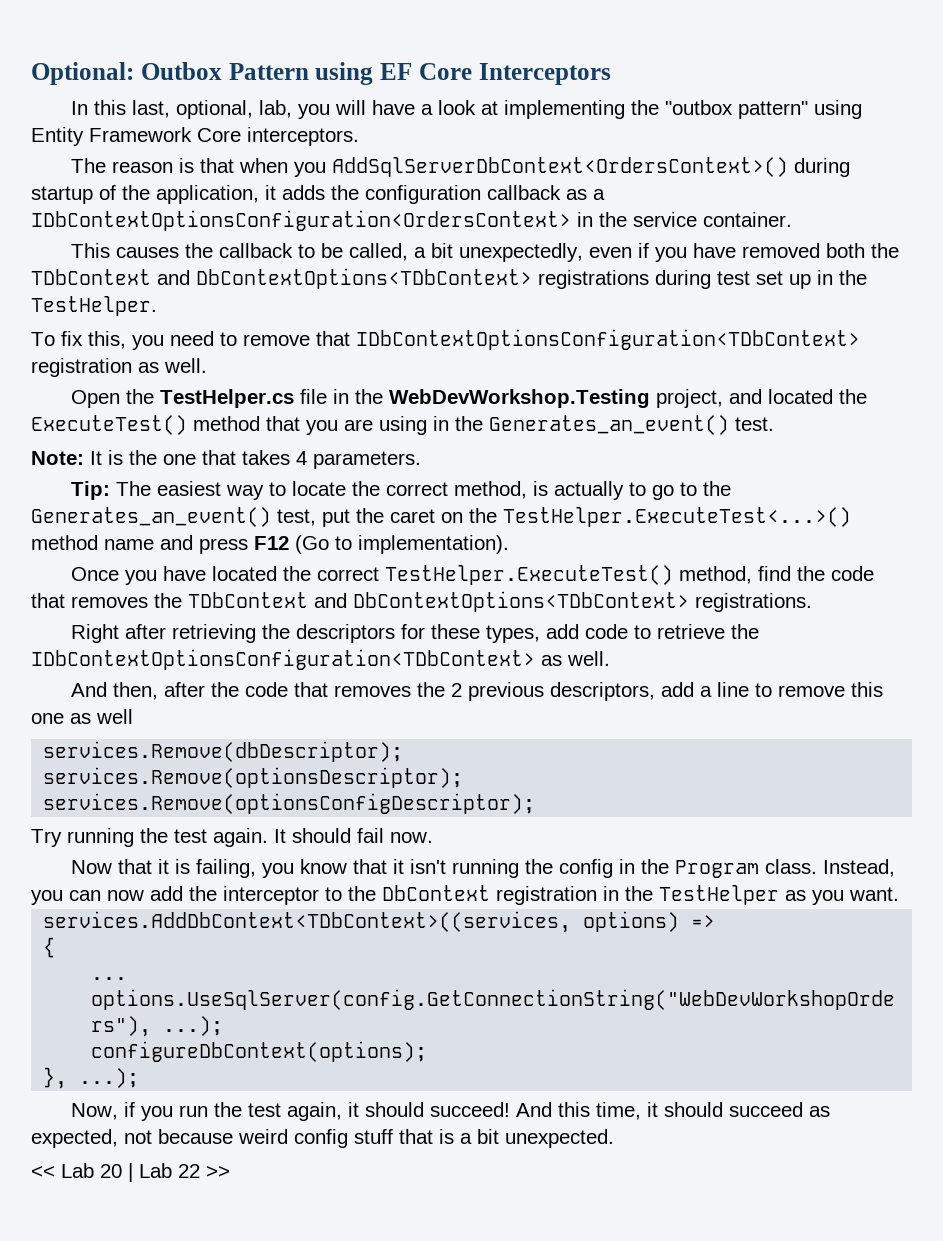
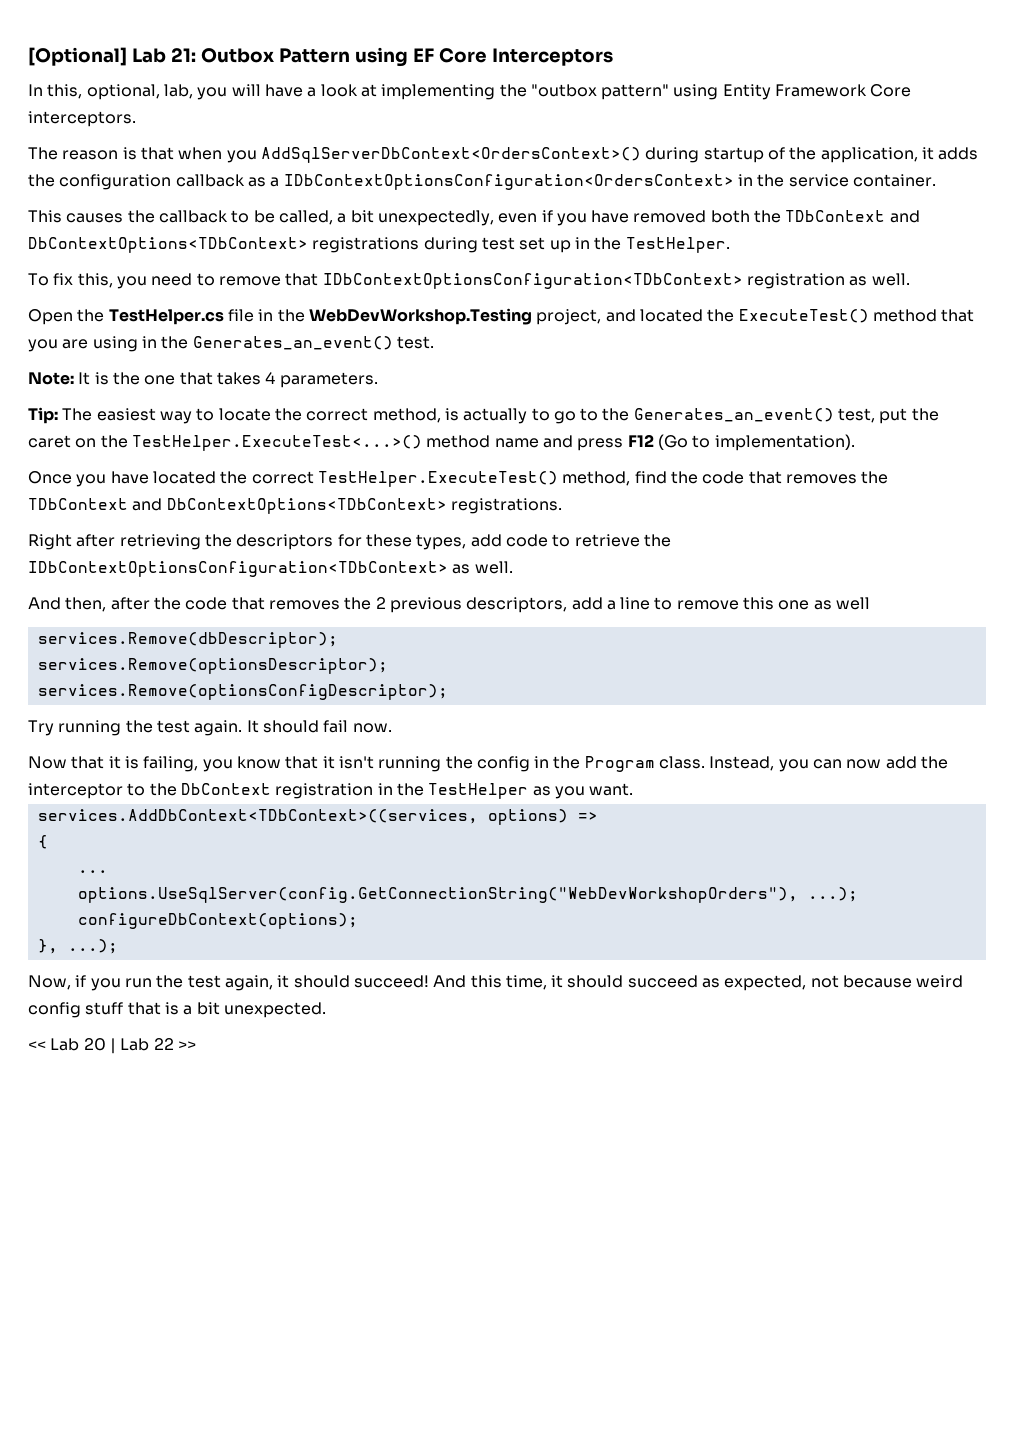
- Optional: Outbox Pattern using EF Core Interceptors
+ [Optional] Lab 21: Outbox Pattern using EF Core Interceptors
- In this last, optional, lab, you will have a look at implementing the "outbox pattern" using Entity Framework Core interceptors.
+ In this, optional, lab, you will have a look at implementing the "outbox pattern" using Entity Framework Core interceptors.

